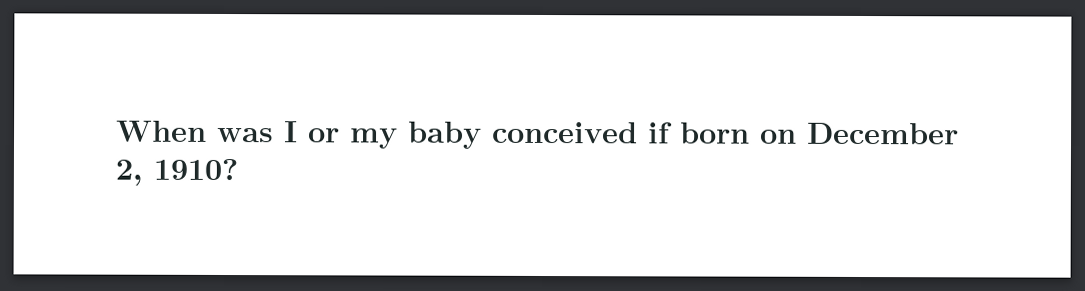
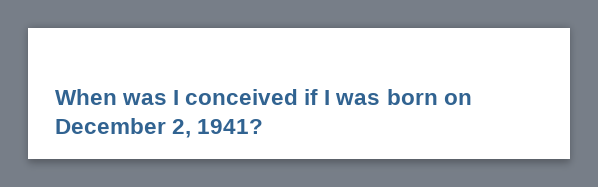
- When was I or my baby conceived if born on December 2, 1910?
+ When was I conceived if I was born on December 2, 1941?

